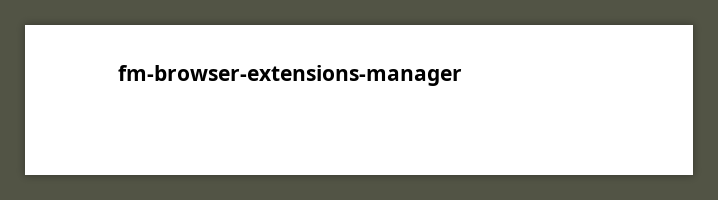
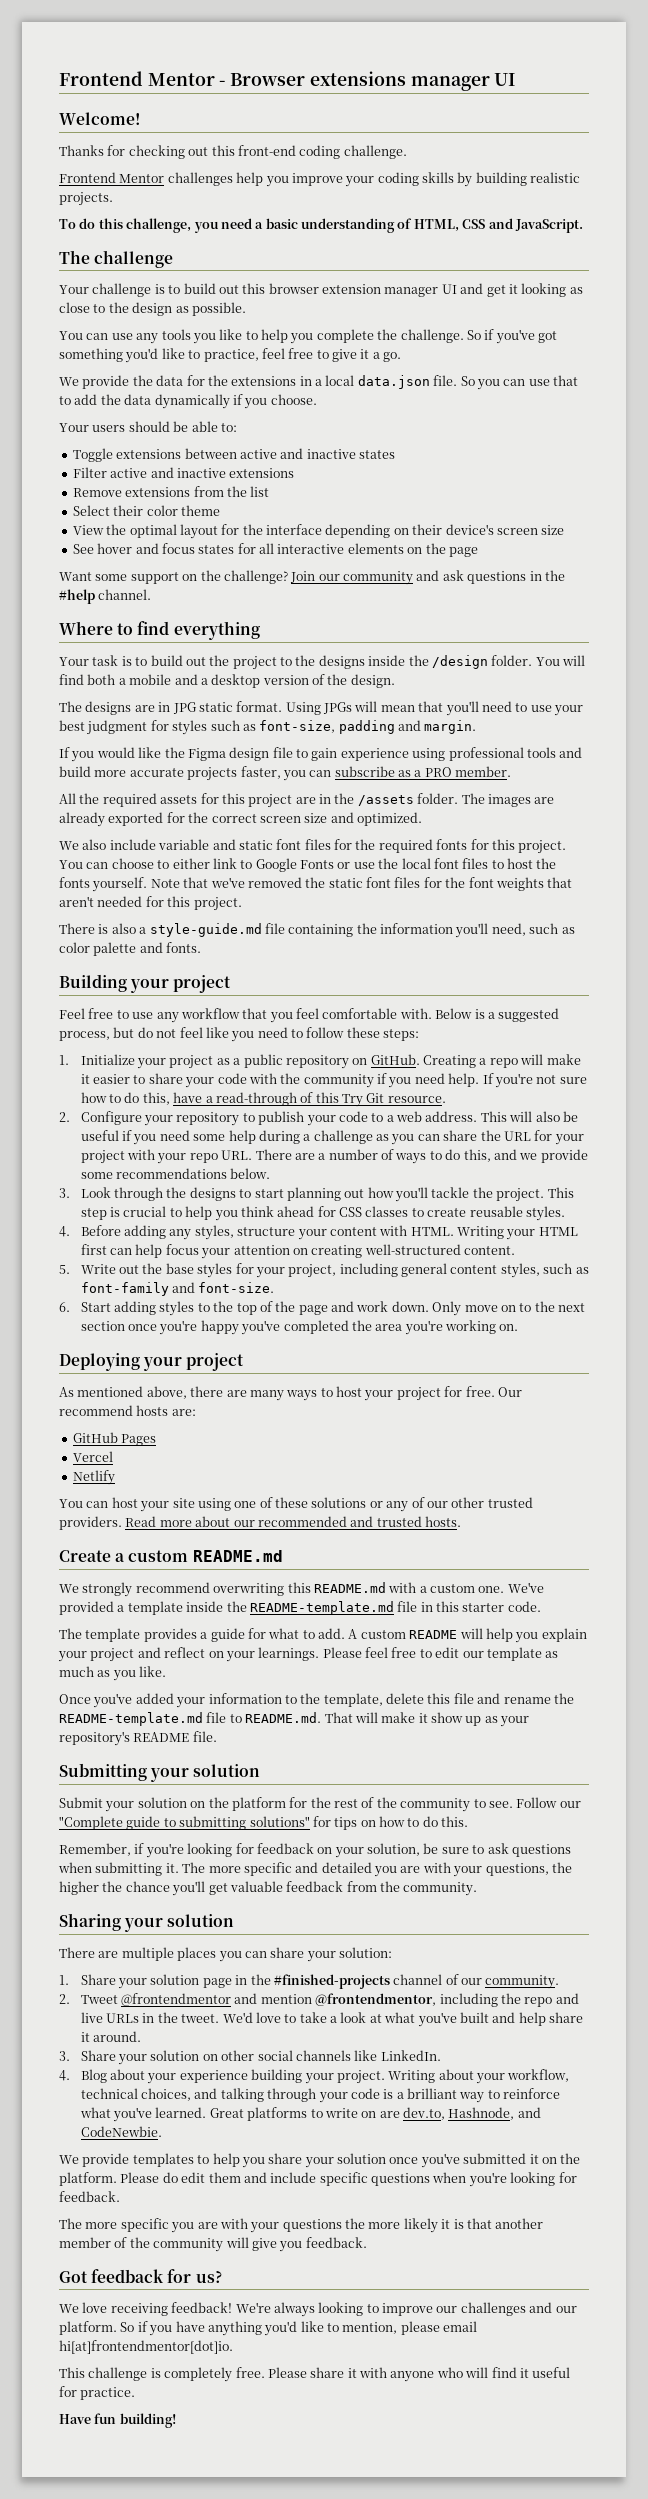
- fm-browser-extensions-manager
+ Frontend Mentor - Browser extensions manager UI
+ Welcome!
+ Thanks for checking out this front-end coding challenge.
+ Frontend Mentor challenges help you improve your coding skills by building realistic projects.
+ To do this challenge, you need a basic understanding of HTML, CSS and JavaScript.
+ The challenge
+ Your challenge is to build out this browser extension manager UI and get it looking as close to the design as possible.
+ You can use any tools you like to help you complete the challenge. So if you've got something you'd like to practice, feel free to give it a go.
+ We provide the data for the extensions in a local data.json file. So you can use that to add the data dynamically if you choose.
+ Your users should be able to:
+ Toggle extensions between active and inactive states
+ Filter active and inactive extensions
+ Remove extensions from the list
+ Select their color theme
+ View the optimal layout for the interface depending on their device's screen size
+ See hover and focus states for all interactive elements on the page
+ Want some support on the challenge? Join our community and ask questions in the #help channel.
+ Where to find everything
+ Your task is to build out the project to the designs inside the /design folder. You will find both a mobile and a desktop version of the design.
+ The designs are in JPG static format. Using JPGs will mean that you'll need to use your best judgment for styles such as font-size, padding and margin.
+ If you would like the Figma design file to gain experience using professional tools and build more accurate projects faster, you can subscribe as a PRO member.
+ All the required assets for this project are in the /assets folder. The images are already exported for the correct screen size and optimized.
+ We also include variable and static font files for the required fonts for this project. You can choose to either link to Google Fonts or use the local font files to host the fonts yourself. Note that we've removed the static font files for the font weights that aren't needed for this project.
+ There is also a style-guide.md file containing the information you'll need, such as color palette and fonts.
+ Building your project
+ Feel free to use any workflow that you feel comfortable with. Below is a suggested process, but do not feel like you need to follow these steps:
+ 1. Initialize your project as a public repository on GitHub. Creating a repo will make it easier to share your code with the community if you need help. If you're not sure how to do this, have a read-through of this Try Git resource.
+ 2. Configure your repository to publish your code to a web address. This will also be useful if you need some help during a challenge as you can share the URL for your project with your repo URL. There are a number of ways to do this, and we provide some recommendations below.
+ 3. Look through the designs to start planning out how you'll tackle the project. This step is crucial to help you think ahead for CSS classes to create reusable styles.
+ 4. Before adding any styles, structure your content with HTML. Writing your HTML first can help focus your attention on creating well-structured content.
+ 5. Write out the base styles for your project, including general content styles, such as font-family and font-size.
+ 6. Start adding styles to the top of the page and work down. Only move on to the next section once you're happy you've completed the area you're working on.
+ Deploying your project
+ As mentioned above, there are many ways to host your project for free. Our recommend hosts are:
+ GitHub Pages
+ Vercel
+ Netlify
+ You can host your site using one of these solutions or any of our other trusted providers. Read more about our recommended and trusted hosts.
+ Create a custom README.md
+ We strongly recommend overwriting this README.md with a custom one. We've provided a template inside the README-template.md file in this starter code.
+ The template provides a guide for what to add. A custom README will help you explain your project and reflect on your learnings. Please feel free to edit our template as much as you like.
+ Once you've added your information to the template, delete this file and rename the README-template.md file to README.md. That will make it show up as your repository's README file.
+ Submitting your solution
+ Submit your solution on the platform for the rest of the community to see. Follow our "Complete guide to submitting solutions" for tips on how to do this.
+ Remember, if you're looking for feedback on your solution, be sure to ask questions when submitting it. The more specific and detailed you are with your questions, the higher the chance you'll get valuable feedback from the community.
+ Sharing your solution
+ There are multiple places you can share your solution:
+ 1. Share your solution page in the #finished-projects channel of our community.
+ 2. Tweet @frontendmentor and mention @frontendmentor, including the repo and live URLs in the tweet. We'd love to take a look at what you've built and help share it around.
+ 3. Share your solution on other social channels like LinkedIn.
+ 4. Blog about your experience building your project. Writing about your workflow, technical choices, and talking through your code is a brilliant way to reinforce what you've learned. Great platforms to write on are dev.to, Hashnode, and CodeNewbie.
+ We provide templates to help you share your solution once you've submitted it on the platform. Please do edit them and include specific questions when you're looking for feedback.
+ The more specific you are with your questions the more likely it is that another member of the community will give you feedback.
+ Got feedback for us?
+ We love receiving feedback! We're always looking to improve our challenges and our platform. So if you have anything you'd like to mention, please email hi[at]frontendmentor[dot]io.
+ This challenge is completely free. Please share it with anyone who will find it useful for practice.
+ Have fun building!

